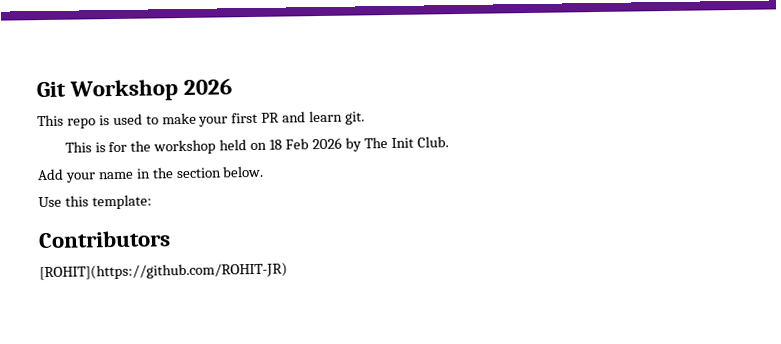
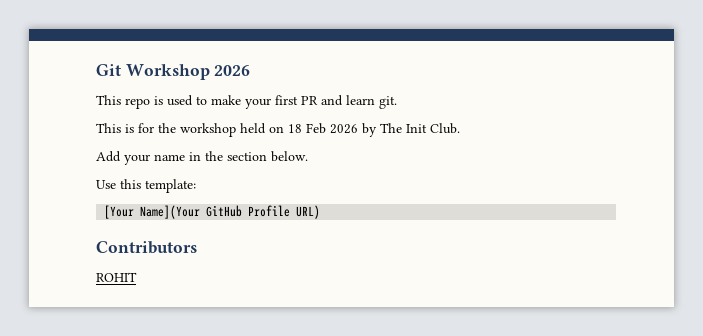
+ [Your Name](Your GitHub Profile URL)
- [ROHIT](https://github.com/ROHIT-JR)
+ ROHIT

